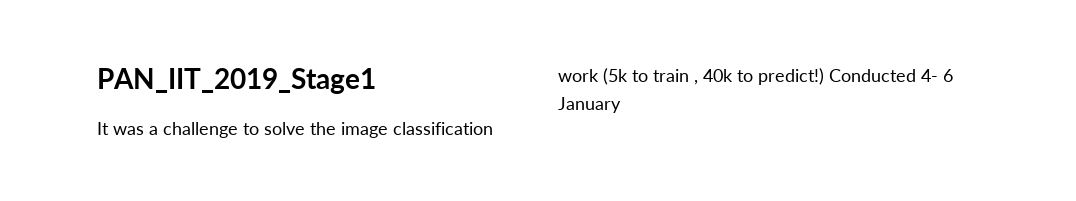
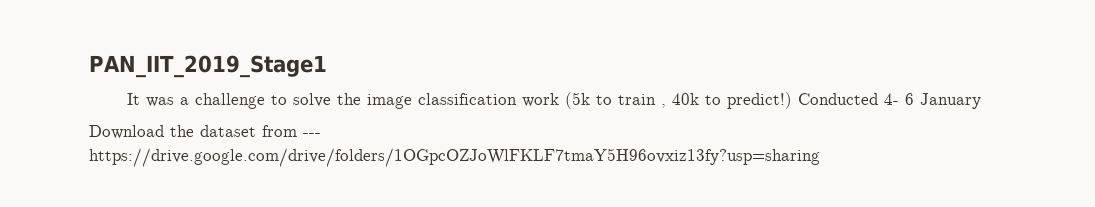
+ Download the dataset from --- https://drive.google.com/drive/folders/1OGpcOZJoWlFKLF7tmaY5H96ovxiz13fy?usp=sharing

